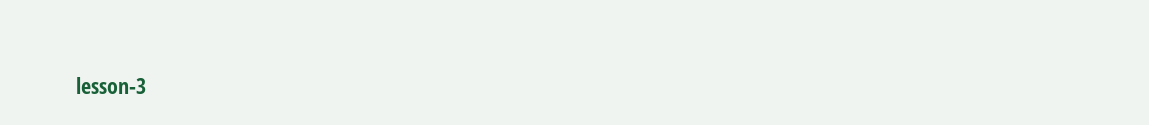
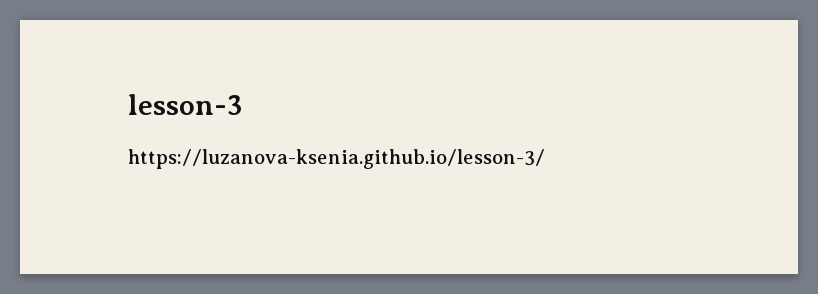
+ https://luzanova-ksenia.github.io/lesson-3/

